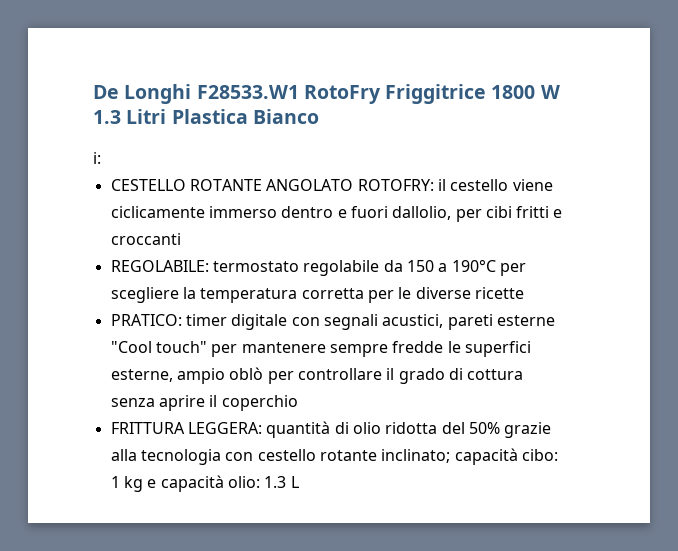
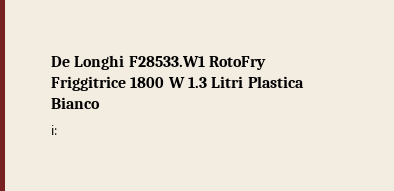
- CESTELLO ROTANTE ANGOLATO ROTOFRY: il cestello viene ciclicamente immerso dentro e fuori dallolio, per cibi fritti e croccanti
- REGOLABILE: termostato regolabile da 150 a 190°C per scegliere la temperatura corretta per le diverse ricette
- PRATICO: timer digitale con segnali acustici, pareti esterne "Cool touch" per mantenere sempre fredde le superfici esterne, ampio oblò per controllare il grado di cottura senza aprire il coperchio
- FRITTURA LEGGERA: quantità di olio ridotta del 50% grazie alla tecnologia con cestello rotante inclinato; capacità cibo: 1 kg e capacità olio: 1.3 L

